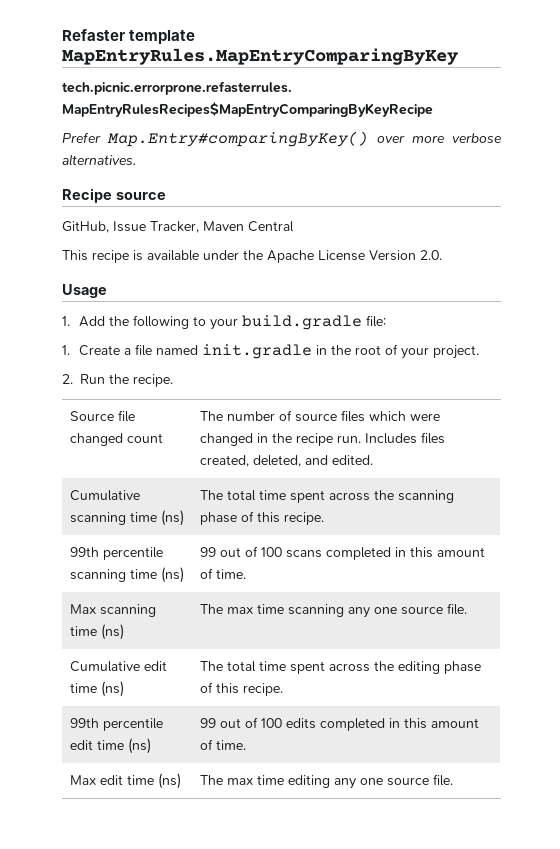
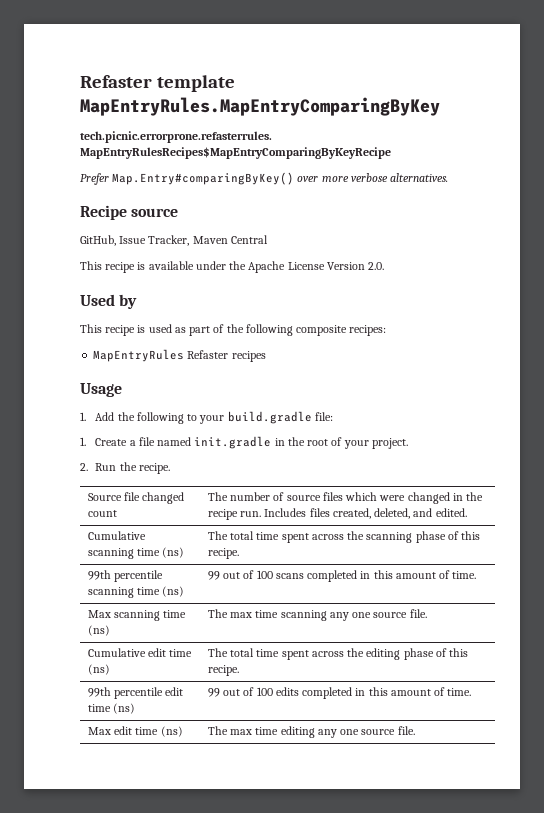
+ Used by
+ This recipe is used as part of the following composite recipes:
+ MapEntryRules Refaster recipes

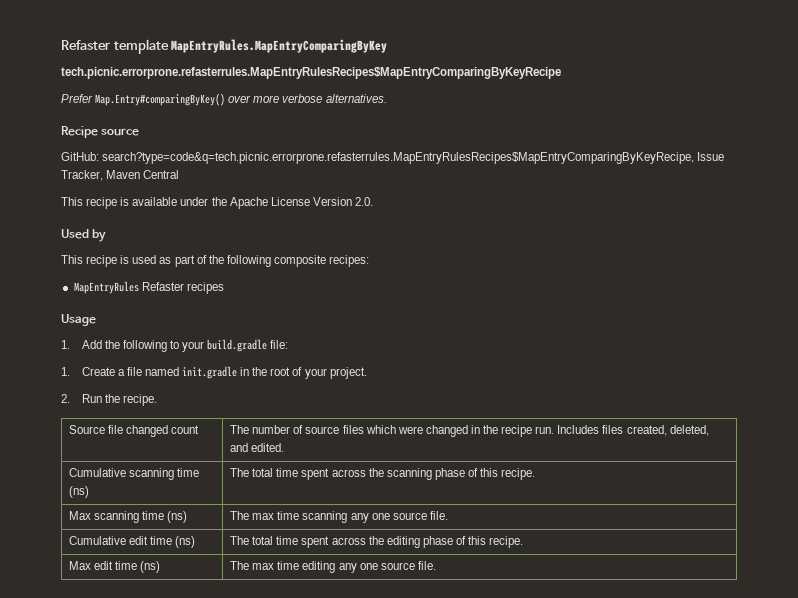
- GitHub, Issue Tracker, Maven Central
+ GitHub: search?type=code&q=tech.picnic.errorprone.refasterrules.MapEntryRulesRecipes$MapEntryComparingByKeyRecipe, Issue Tracker, Maven Central
- 99th percentile scanning time (ns) | 99 out of 100 scans completed in this amount of time.
- 99th percentile edit time (ns) | 99 out of 100 edits completed in this amount of time.

